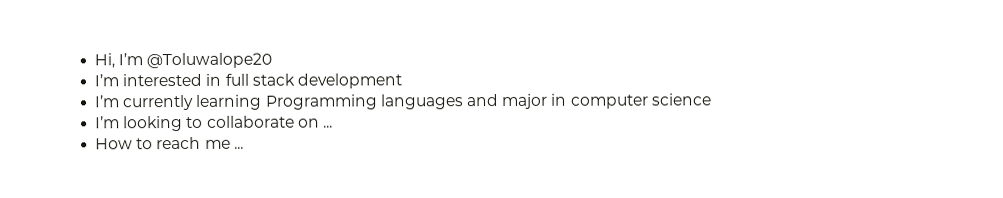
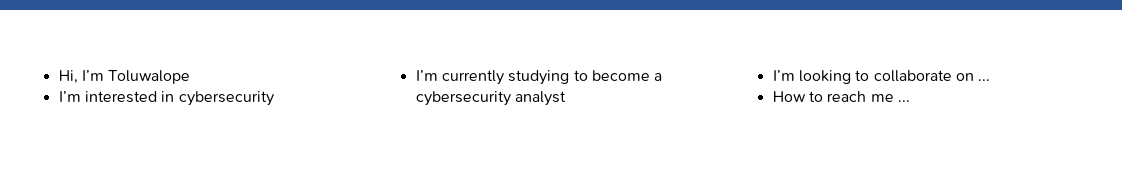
- Hi, I’m @Toluwalope20
+ Hi, I’m Toluwalope
- I’m interested in full stack development
+ I’m interested in cybersecurity
- I’m currently learning Programming languages and major in computer science
+ I’m currently studying to become a cybersecurity analyst

